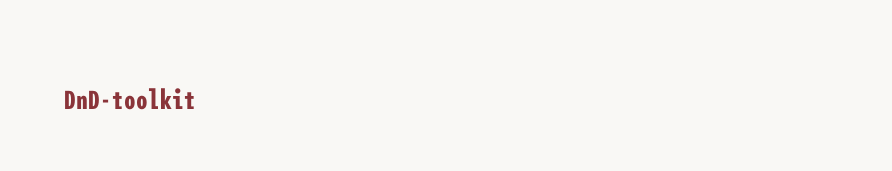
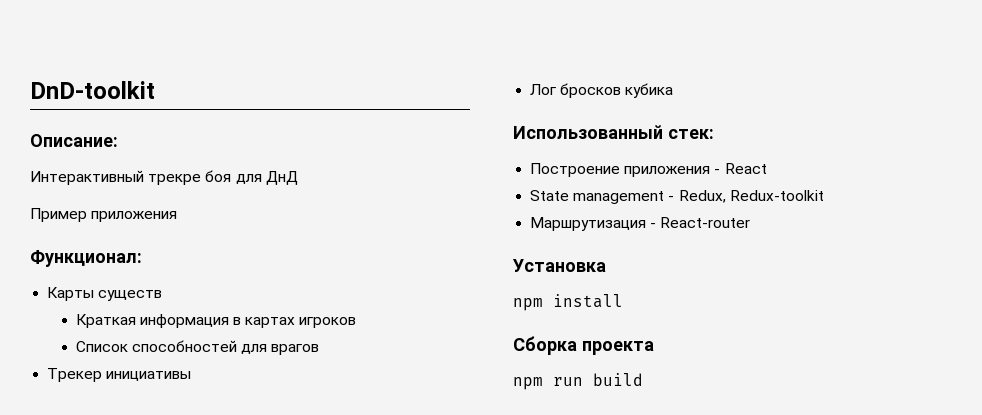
+ Описание:
+ Интерактивный трекре боя для ДнД
+ Пример приложения
+ Функционал:
+ Карты существ
+ Краткая информация в картах игроков
+ Список способностей для врагов
+ Трекер инициативы
+ Лог бросков кубика
+ Использованный стек:
+ Построение приложения - React
+ State management - Redux, Redux-toolkit
+ Маршрутизация - React-router
+ Установка
+ npm install
+ Сборка проекта
+ npm run build

